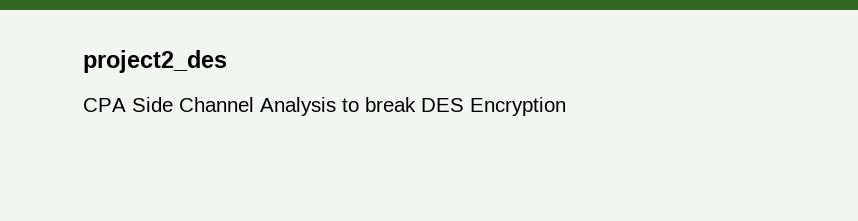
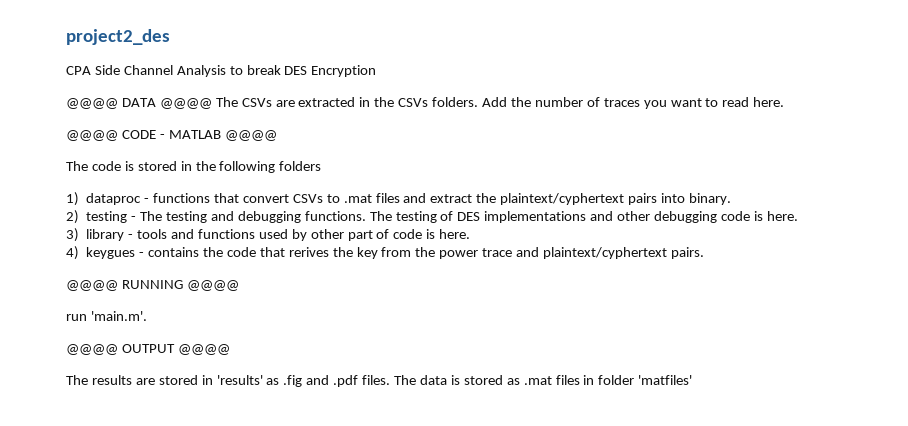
+ @@@@ DATA @@@@ The CSVs are extracted in the CSVs folders. Add the number of traces you want to read here.
+ @@@@ CODE - MATLAB @@@@
+ The code is stored in the following folders
+ 1) dataproc - functions that convert CSVs to .mat files and extract the plaintext/cyphertext pairs into binary.
+ 2) testing - The testing and debugging functions. The testing of DES implementations and other debugging code is here.
+ 3) library - tools and functions used by other part of code is here.
+ 4) keygues - contains the code that rerives the key from the power trace and plaintext/cyphertext pairs.
+ @@@@ RUNNING @@@@
+ run 'main.m'.
+ @@@@ OUTPUT @@@@
+ The results are stored in 'results' as .fig and .pdf files. The data is stored as .mat files in folder 'matfiles'

